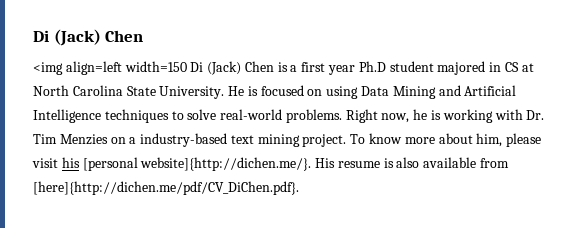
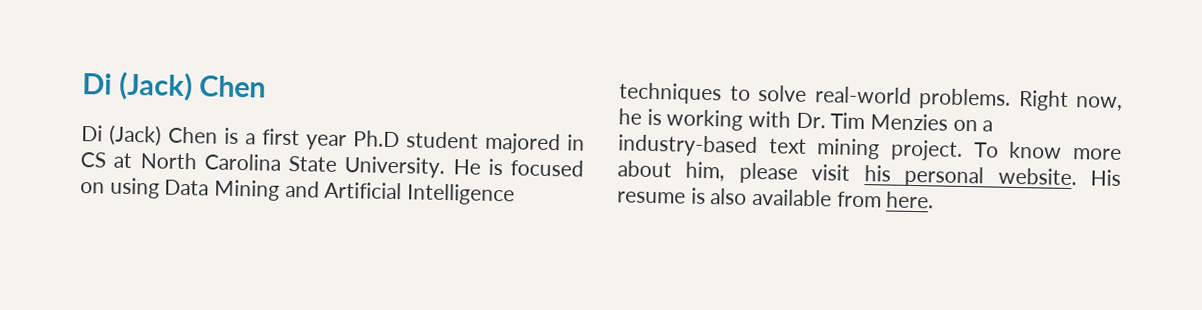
- <img align=left width=150 Di (Jack) Chen is a first year Ph.D student majored in CS at North Carolina State University.
+ Di (Jack) Chen is a first year Ph.D student majored in CS at North Carolina State University.
- To know more about him, please visit his [personal website]{http://dichen.me/}. His resume is also available from [here]{http://dichen.me/pdf/CV_DiChen.pdf}.
+ To know more about him, please visit his personal website. His resume is also available from here.

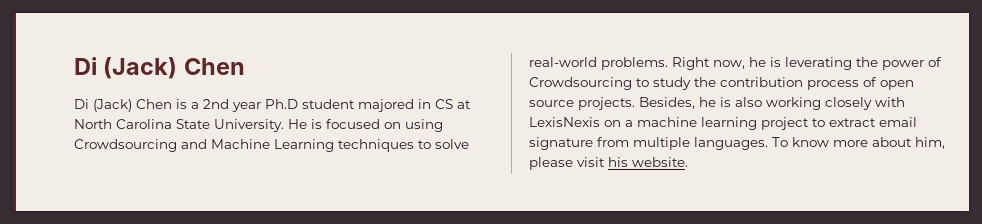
- Di (Jack) Chen is a first year Ph.D student majored in CS at North Carolina State University.
+ Di (Jack) Chen is a 2nd year Ph.D student majored in CS at North Carolina State University.
- He is focused on using Data Mining and Artificial Intelligence techniques to solve real-world problems.
+ He is focused on using Crowdsourcing and Machine Learning techniques to solve real-world problems.
- Right now, he is working with Dr. Tim Menzies on a industry-based text mining project.
+ Right now, he is leverating the power of Crowdsourcing to study the contribution process of open source projects. Besides, he is also working closely with LexisNexis on a machine learning project to extract email signature from multiple languages.
- To know more about him, please visit his personal website. His resume is also available from here.
+ To know more about him, please visit his website.

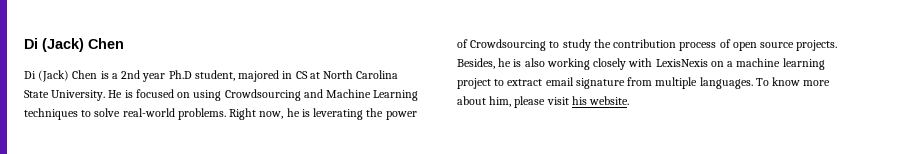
- Di (Jack) Chen is a 2nd year Ph.D student majored in CS at North Carolina State University.
+ Di (Jack) Chen is a 2nd year Ph.D student, majored in CS at North Carolina State University.

